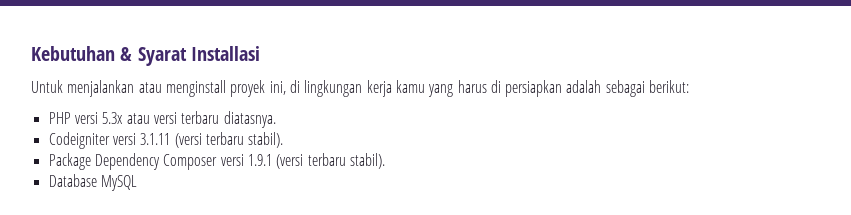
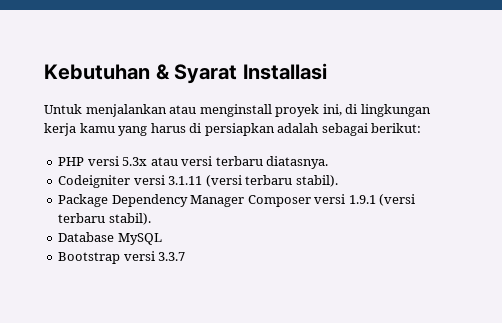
- Package Dependency Composer versi 1.9.1 (versi terbaru stabil).
+ Package Dependency Manager Composer versi 1.9.1 (versi terbaru stabil).
+ Bootstrap versi 3.3.7

